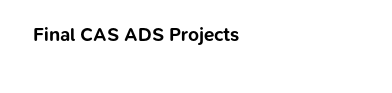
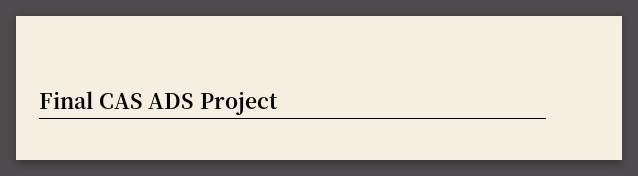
- Final CAS ADS Projects
+ Final CAS ADS Project

